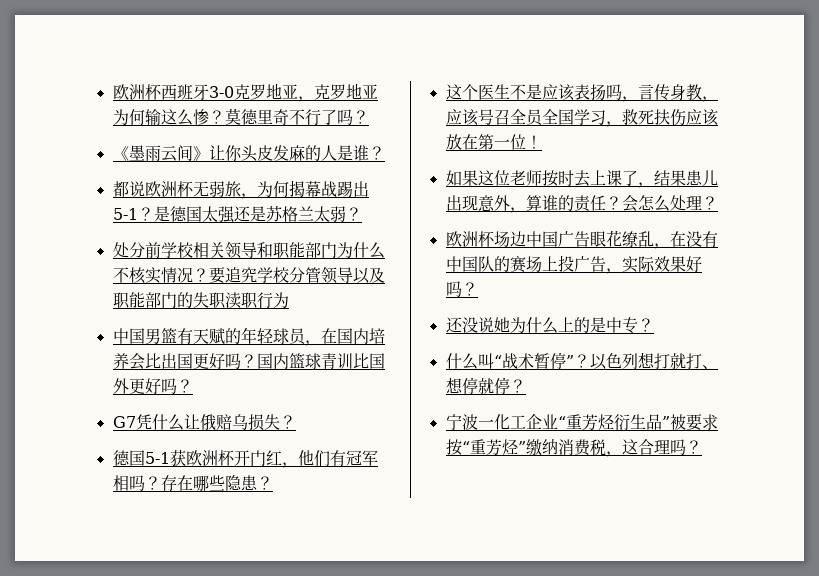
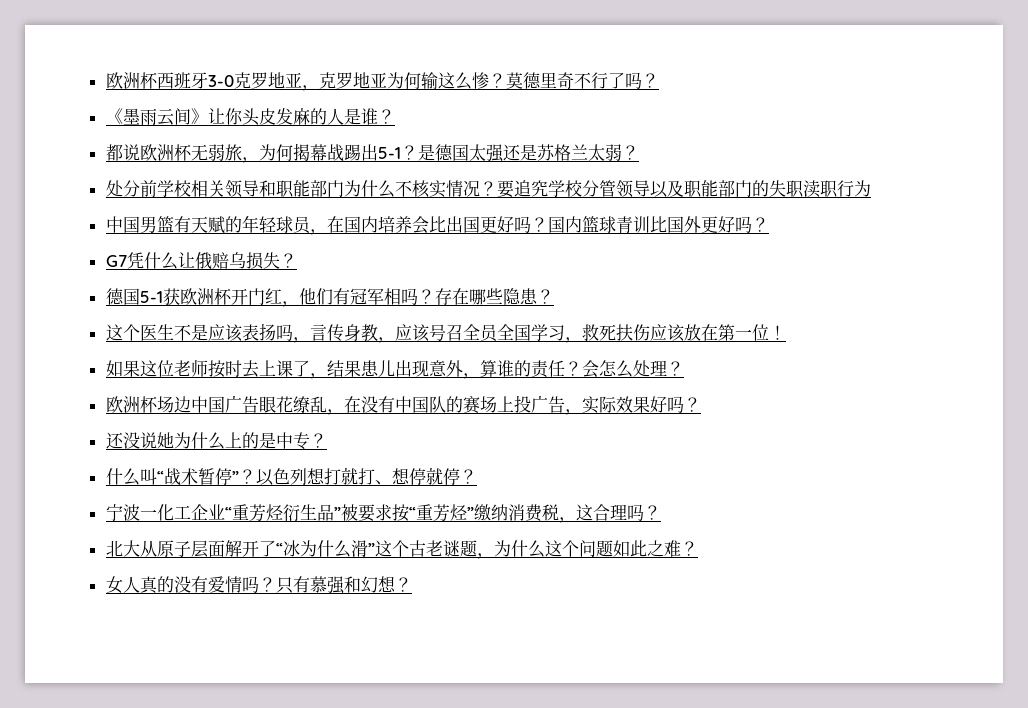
+ 北大从原子层面解开了“冰为什么滑”这个古老谜题，为什么这个问题如此之难？
+ 女人真的没有爱情吗？只有慕强和幻想？

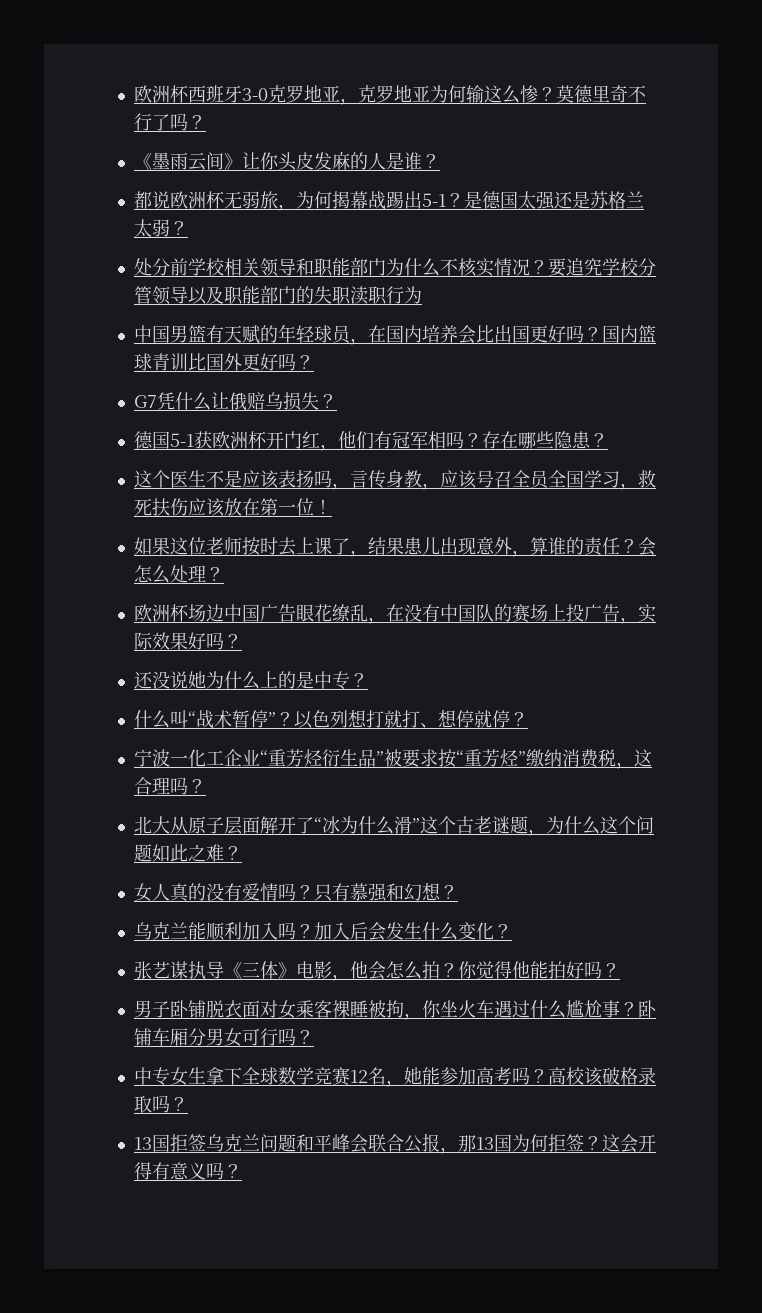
+ 乌克兰能顺利加入吗？加入后会发生什么变化？
+ 张艺谋执导《三体》电影，他会怎么拍？你觉得他能拍好吗？
+ 男子卧铺脱衣面对女乘客裸睡被拘，你坐火车遇过什么尴尬事？卧铺车厢分男女可行吗？
+ 中专女生拿下全球数学竞赛12名，她能参加高考吗？高校该破格录取吗？
+ 13国拒签乌克兰问题和平峰会联合公报，那13国为何拒签？这会开得有意义吗？

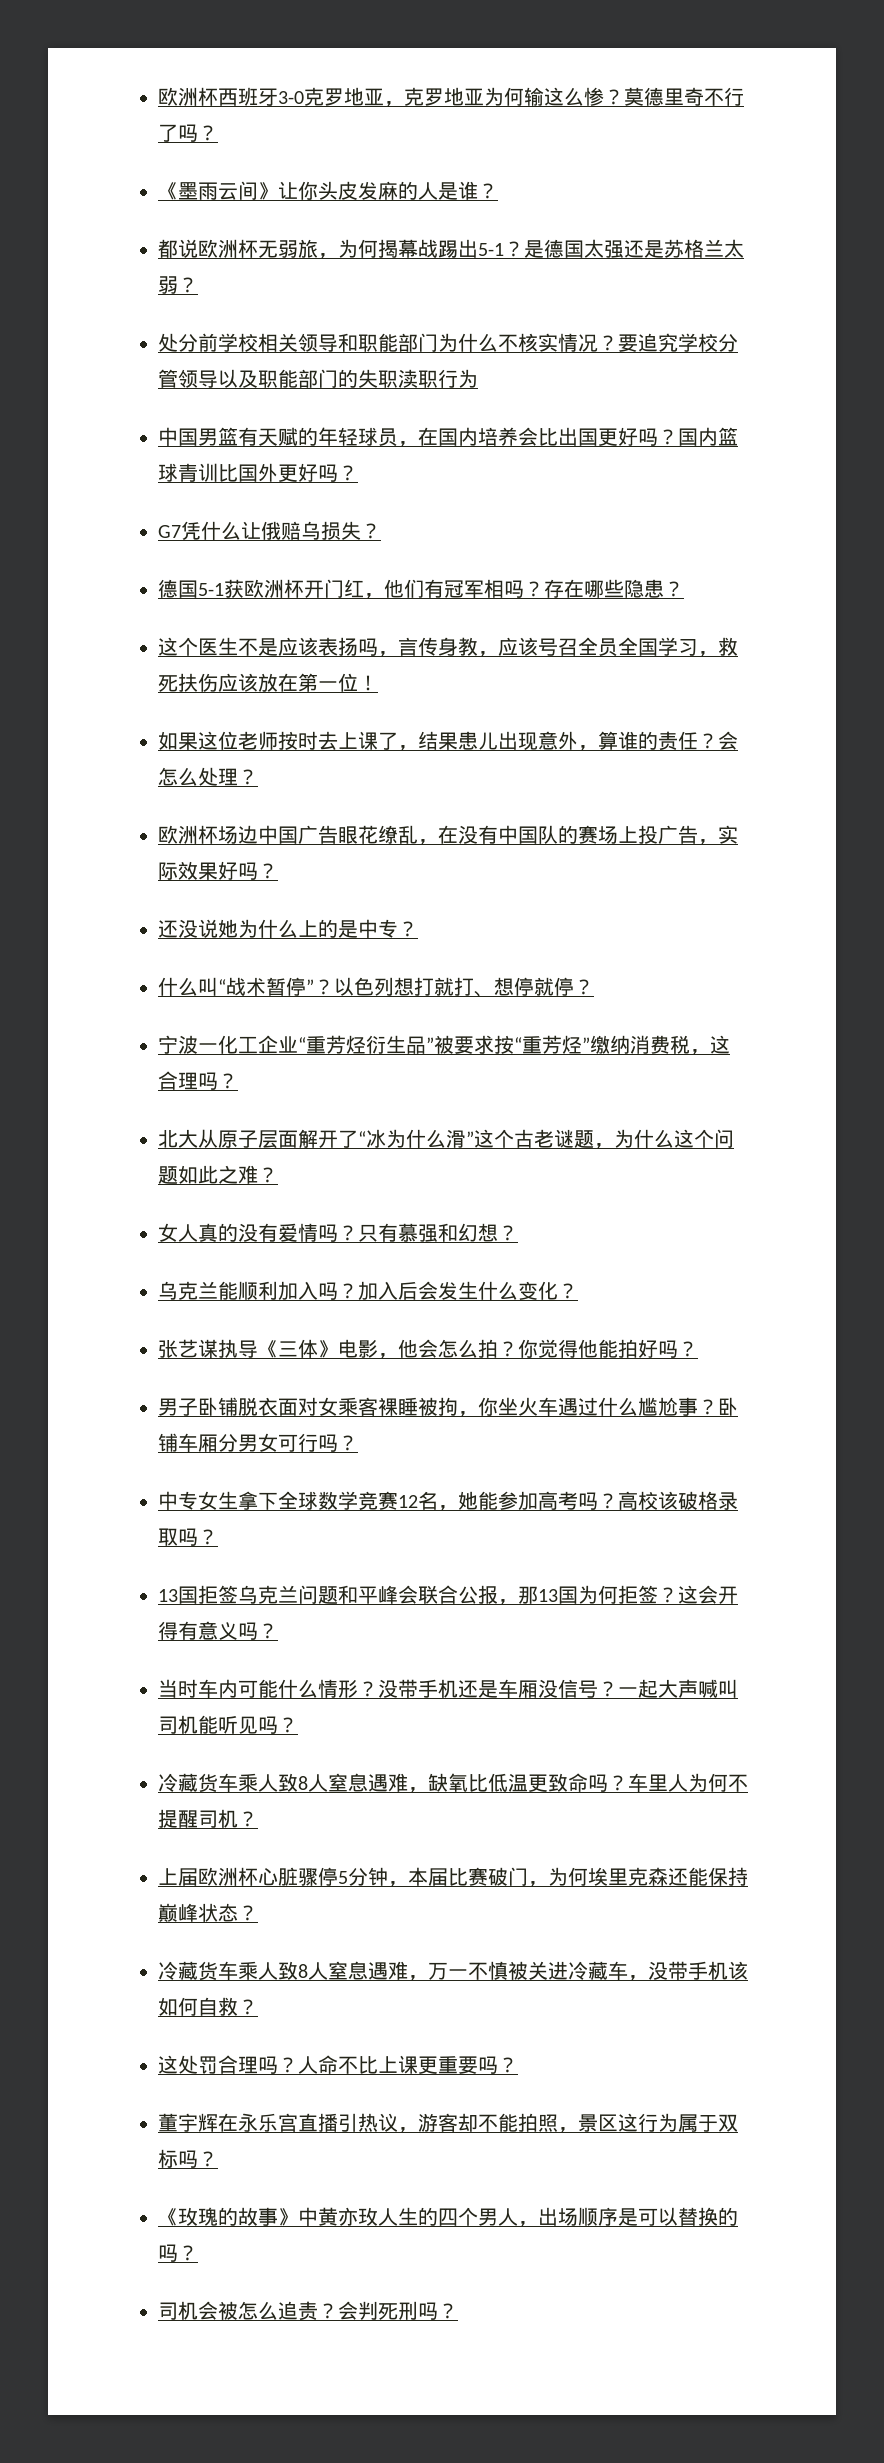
+ 当时车内可能什么情形？没带手机还是车厢没信号？一起大声喊叫司机能听见吗？
+ 冷藏货车乘人致8人窒息遇难，缺氧比低温更致命吗？车里人为何不提醒司机？
+ 上届欧洲杯心脏骤停5分钟，本届比赛破门，为何埃里克森还能保持巅峰状态？
+ 冷藏货车乘人致8人窒息遇难，万一不慎被关进冷藏车，没带手机该如何自救？
+ 这处罚合理吗？人命不比上课更重要吗？
+ 董宇辉在永乐宫直播引热议，游客却不能拍照，景区这行为属于双标吗？
+ 《玫瑰的故事》中黄亦玫人生的四个男人，出场顺序是可以替换的吗？
+ 司机会被怎么追责？会判死刑吗？

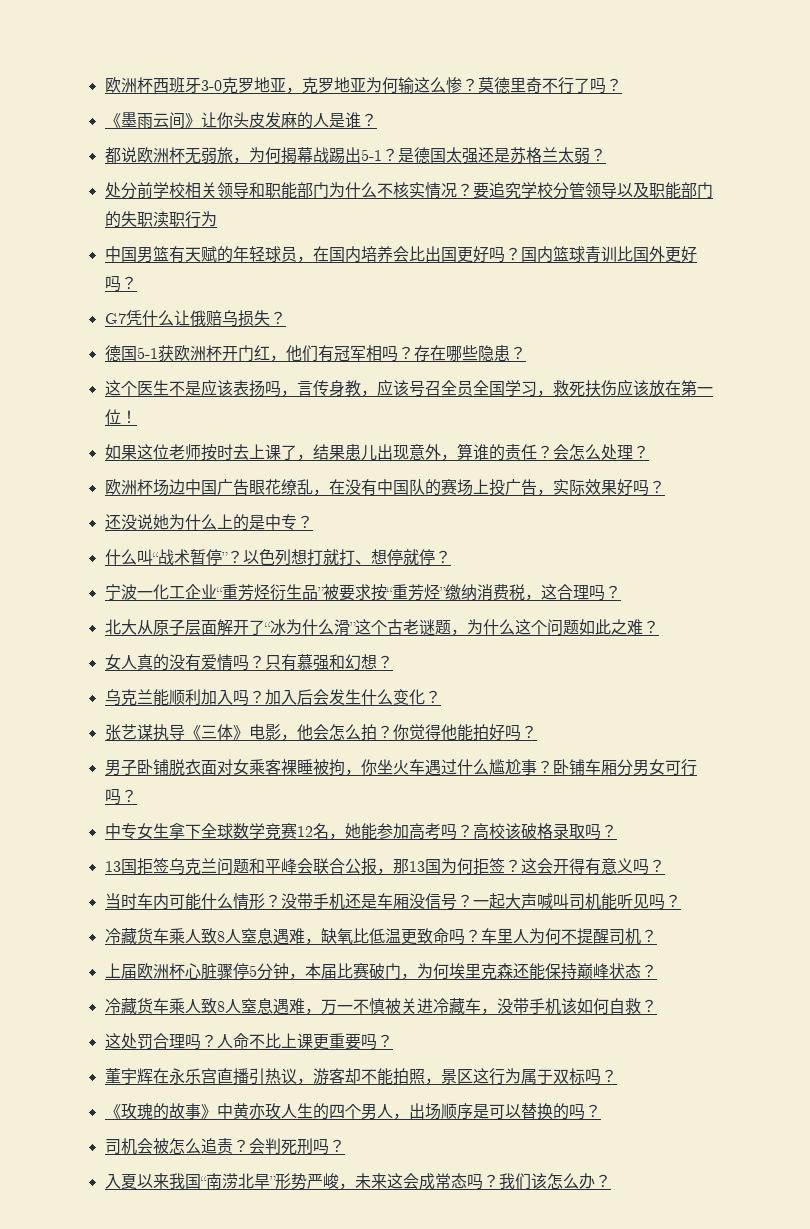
+ 入夏以来我国“南涝北旱”形势严峻，未来这会成常态吗？我们该怎么办？

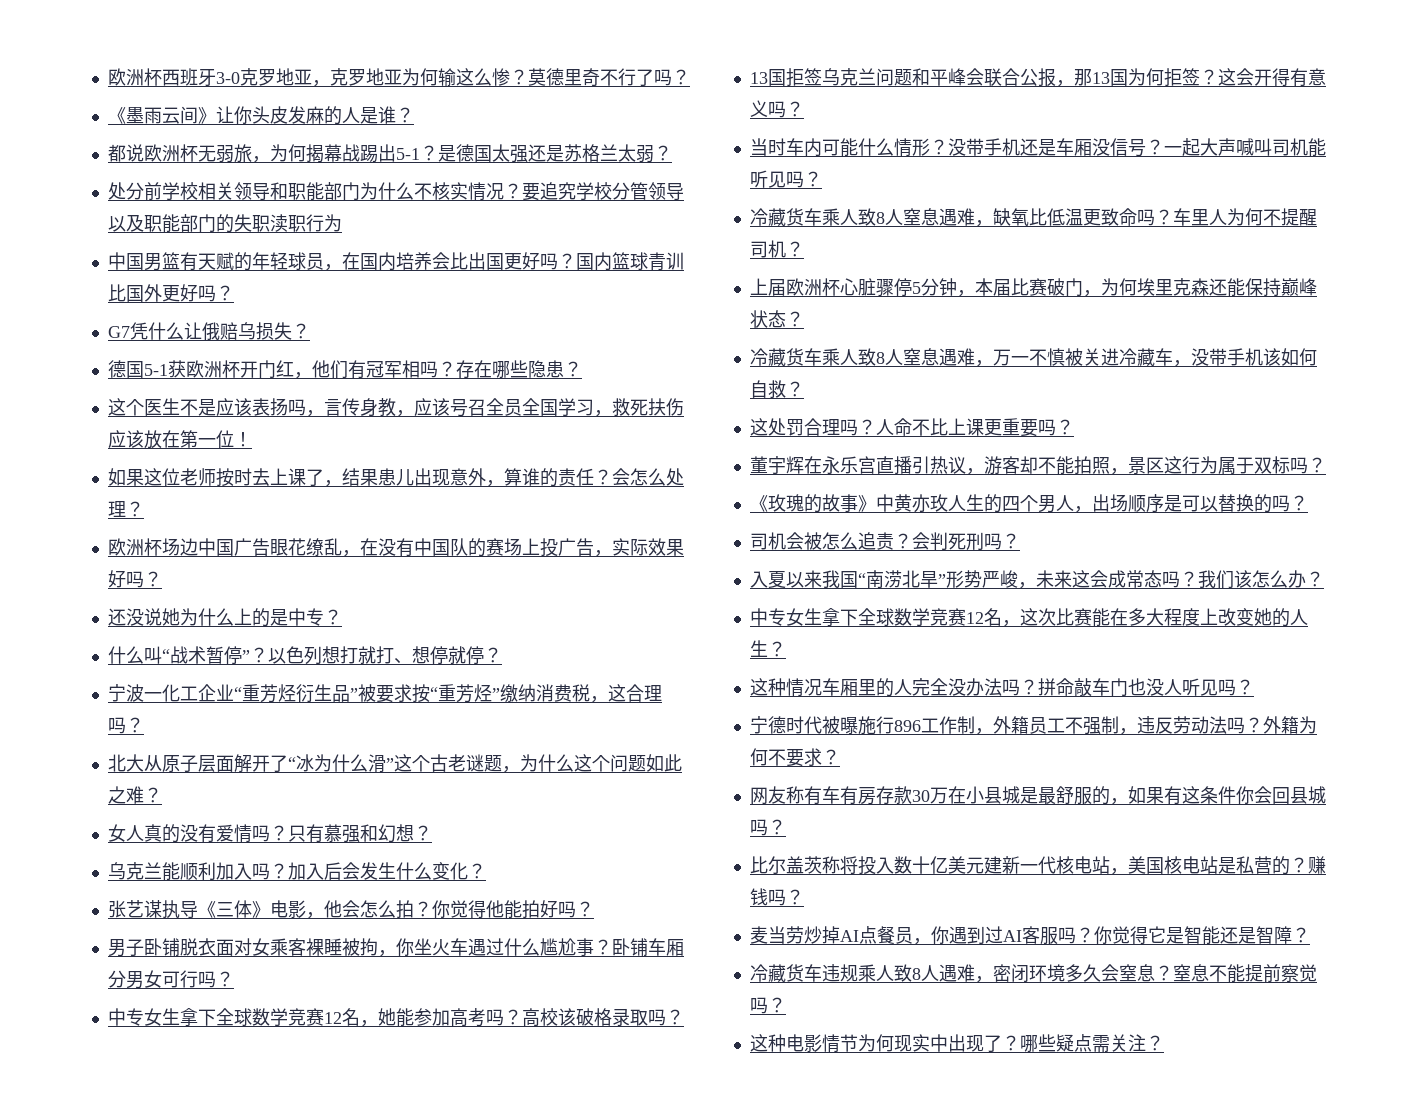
+ 中专女生拿下全球数学竞赛12名，这次比赛能在多大程度上改变她的人生？
+ 这种情况车厢里的人完全没办法吗？拼命敲车门也没人听见吗？
+ 宁德时代被曝施行896工作制，外籍员工不强制，违反劳动法吗？外籍为何不要求？
+ 网友称有车有房存款30万在小县城是最舒服的，如果有这条件你会回县城吗？
+ 比尔盖茨称将投入数十亿美元建新一代核电站，美国核电站是私营的？赚钱吗？
+ 麦当劳炒掉AI点餐员，你遇到过AI客服吗？你觉得它是智能还是智障？
+ 冷藏货车违规乘人致8人遇难，密闭环境多久会窒息？窒息不能提前察觉吗？
+ 这种电影情节为何现实中出现了？哪些疑点需关注？

